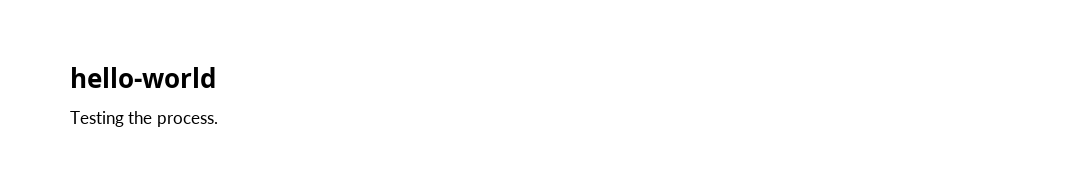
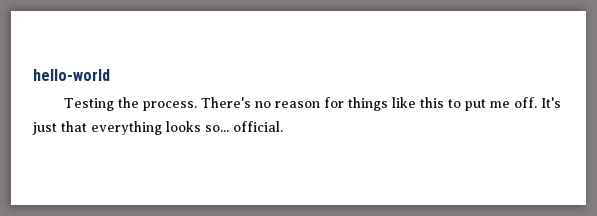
+ There's no reason for things like this to put me off. It's just that everything looks so... official.

